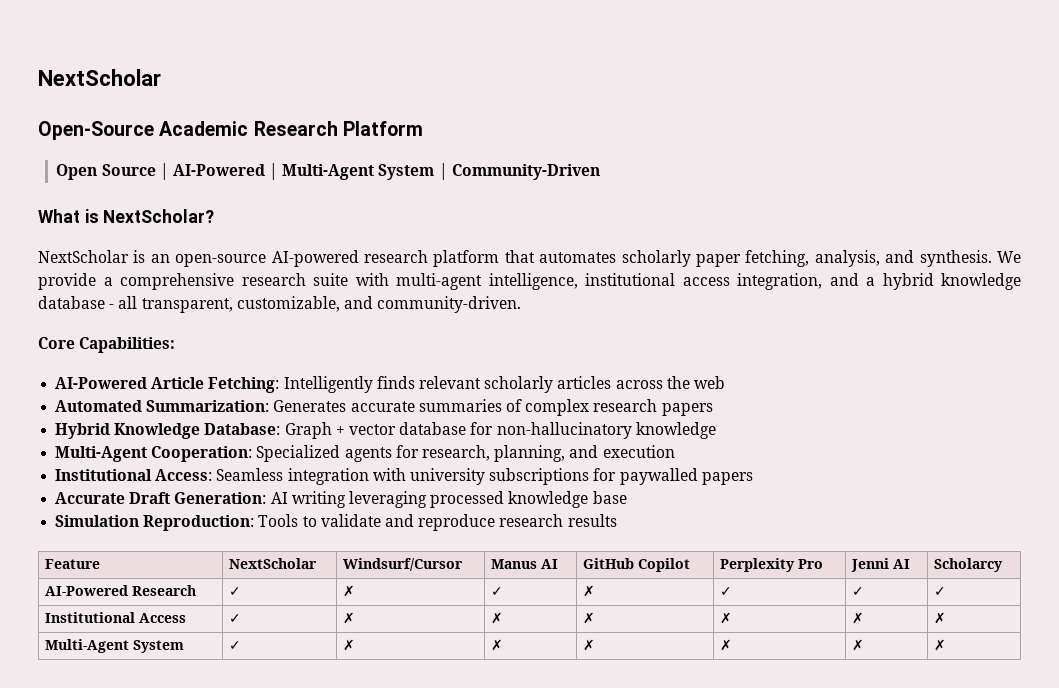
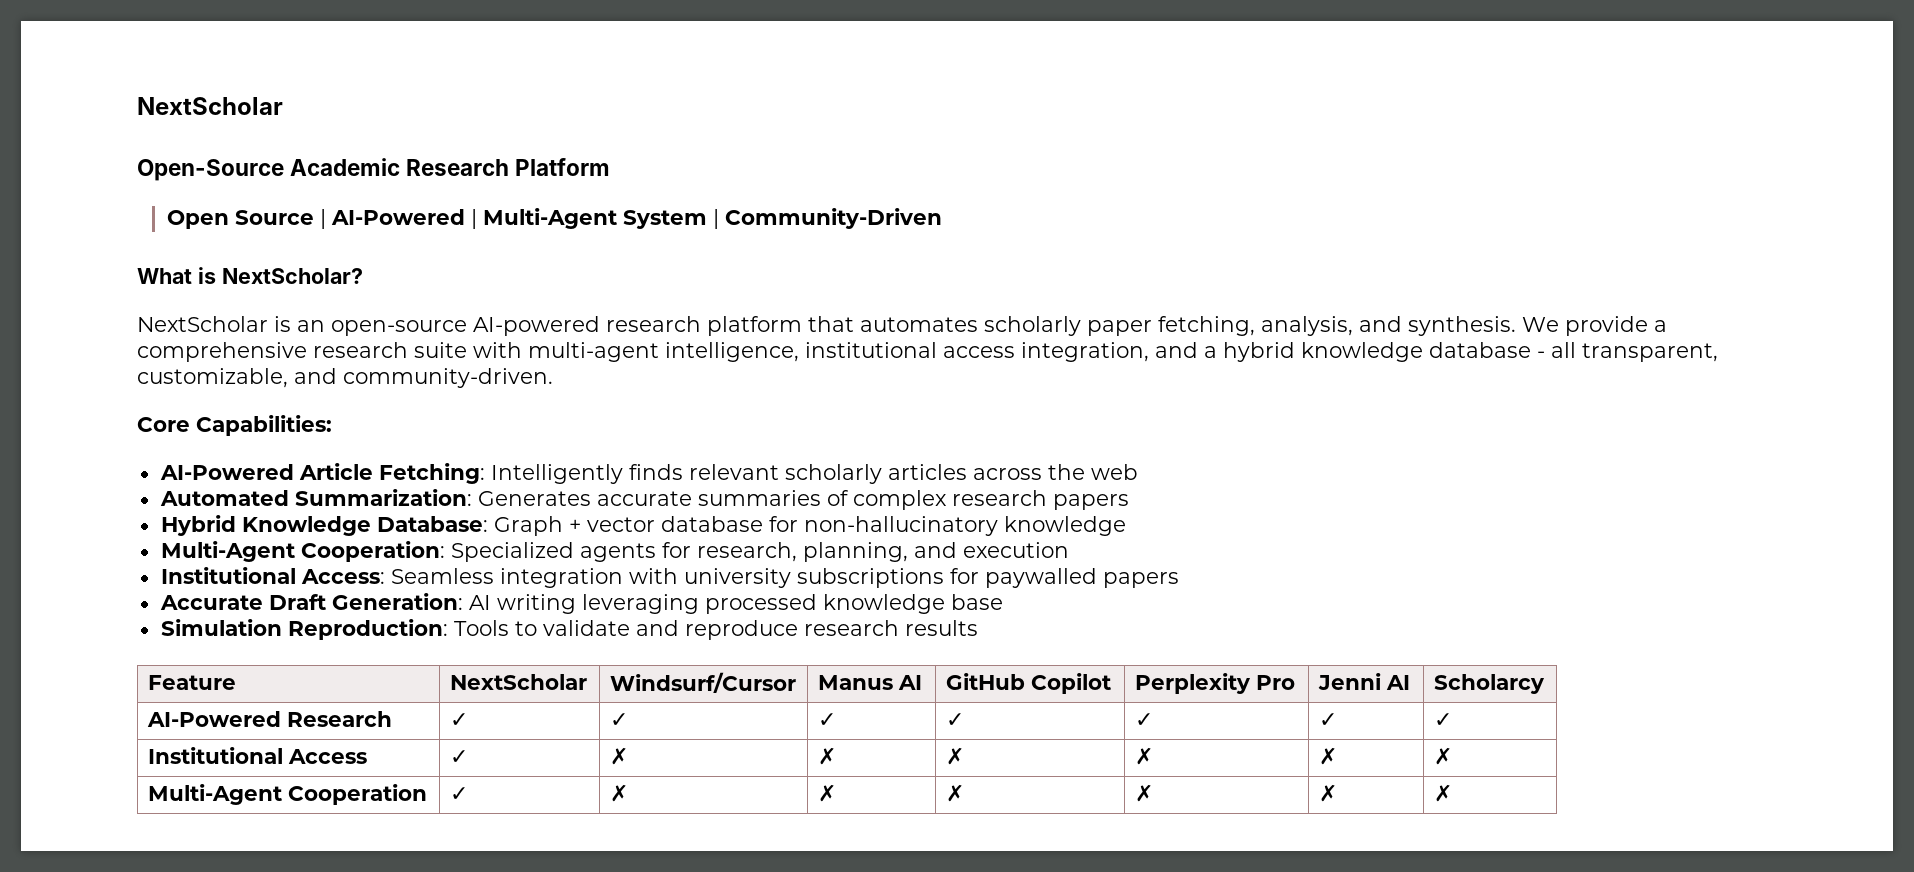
- AI-Powered Research | ✓ | ✗ | ✓ | ✗ | ✓ | ✓ | ✓
+ AI-Powered Research | ✓ | ✓ | ✓ | ✓ | ✓ | ✓ | ✓
- Multi-Agent System | ✓ | ✗ | ✗ | ✗ | ✗ | ✗ | ✗
+ Multi-Agent Cooperation | ✓ | ✗ | ✗ | ✗ | ✗ | ✗ | ✗

